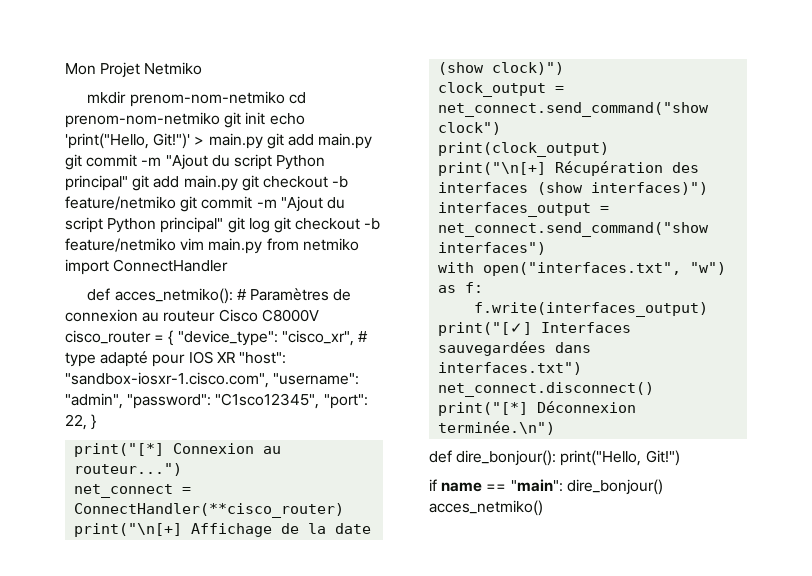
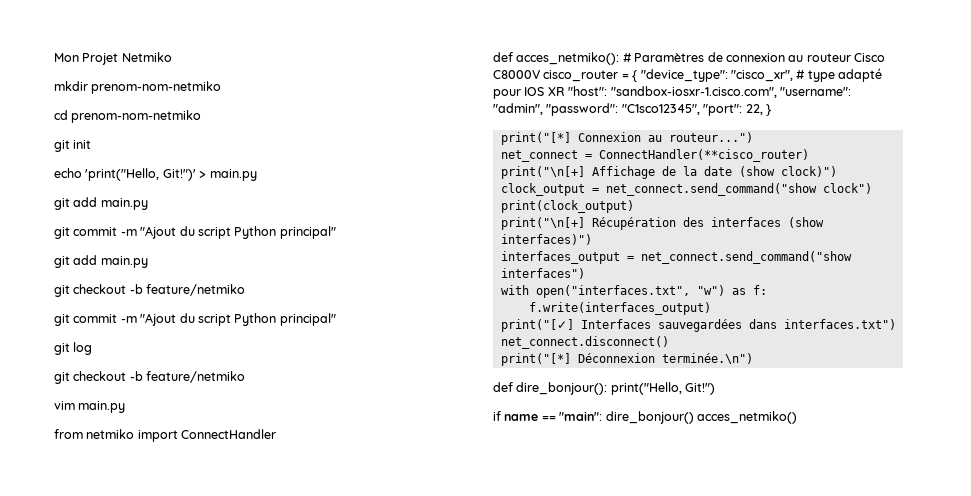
- mkdir prenom-nom-netmiko cd prenom-nom-netmiko git init echo 'print("Hello, Git!")'
+ mkdir prenom-nom-netmiko
+ cd prenom-nom-netmiko
+ git init
+ echo 'print("Hello, Git!")'
- > main.py git add main.py git commit -m "Ajout du script Python principal" git add main.py git checkout -b feature/netmiko git commit -m "Ajout du script Python principal" git log git checkout -b feature/netmiko vim main.py from netmiko import ConnectHandler
+ > main.py
+ git add main.py
+ git commit -m "Ajout du script Python principal"
+ git add main.py
+ git checkout -b feature/netmiko
+ git commit -m "Ajout du script Python principal"
+ git log
+ git checkout -b feature/netmiko
+ vim main.py
+ from netmiko import ConnectHandler

